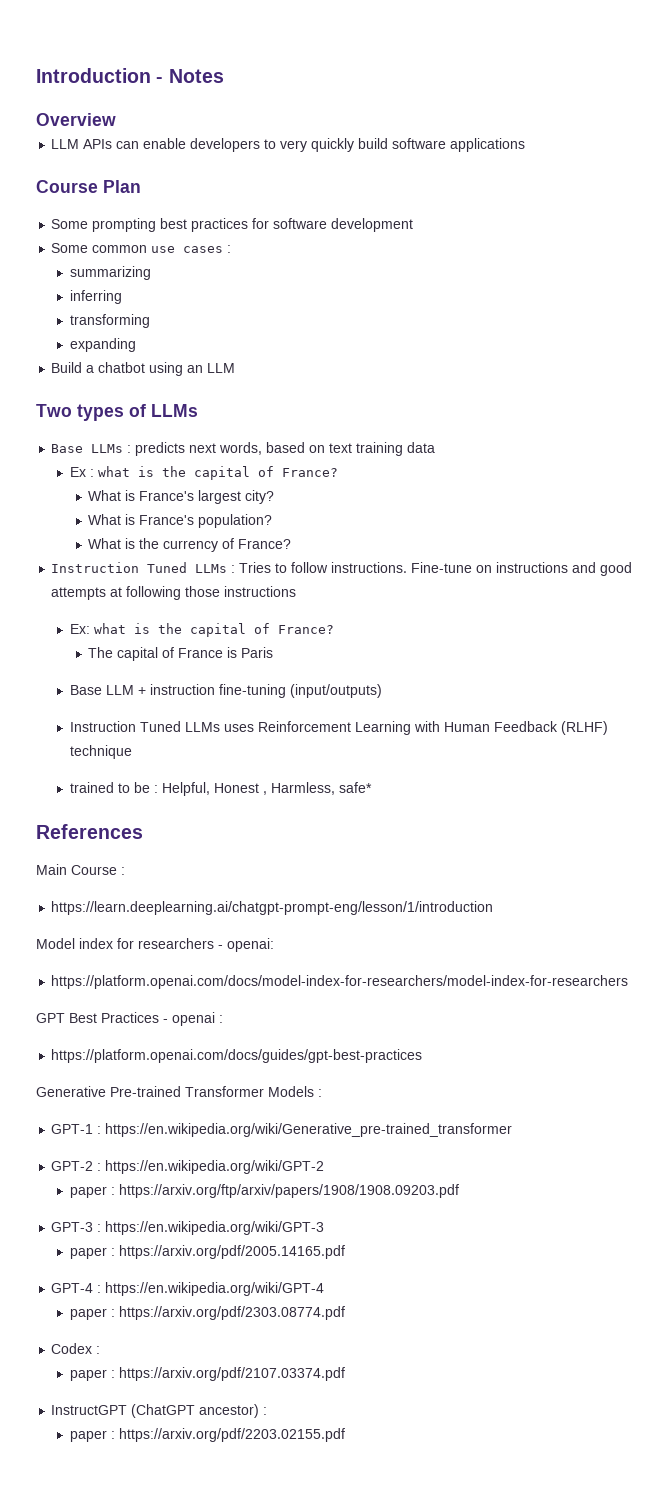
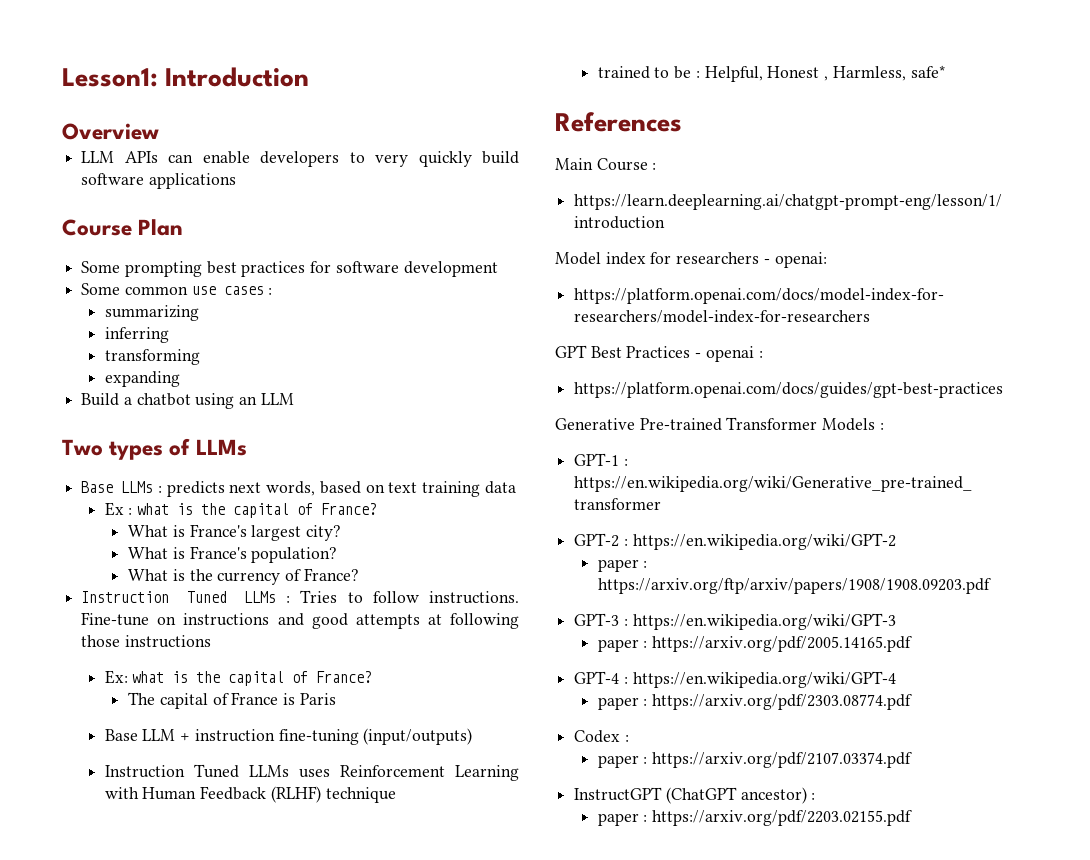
- Introduction - Notes
+ Lesson1: Introduction

